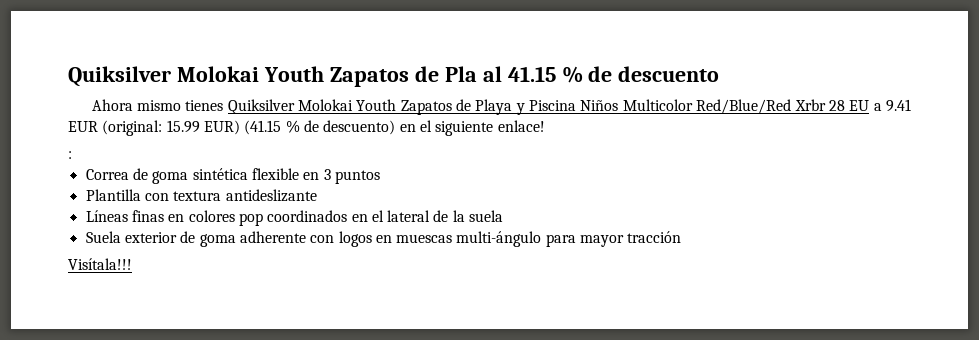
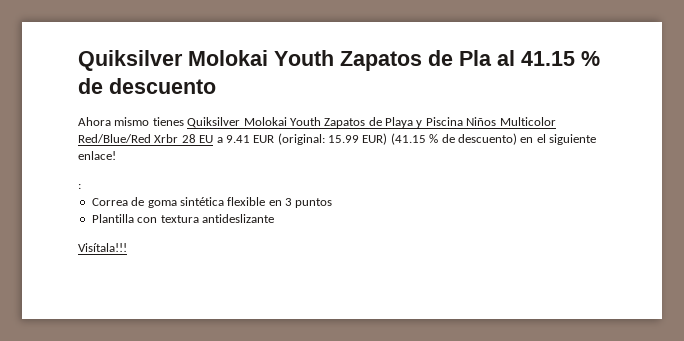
- Líneas finas en colores pop coordinados en el lateral de la suela
- Suela exterior de goma adherente con logos en muescas multi-ángulo para mayor tracción

